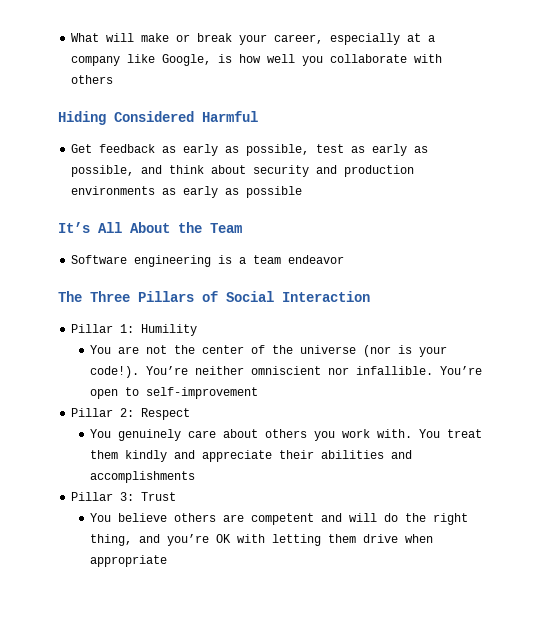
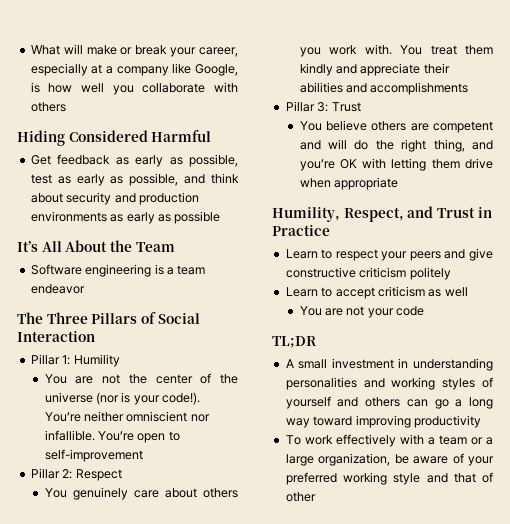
+ Humility, Respect, and Trust in Practice
+ Learn to respect your peers and give constructive criticism politely
+ Learn to accept criticism as well
+ You are not your code
+ TL;DR
+ A small investment in understanding personalities and working styles of yourself and others can go a long way toward improving productivity
+ To work effectively with a team or a large organization, be aware of your preferred working style and that of other

